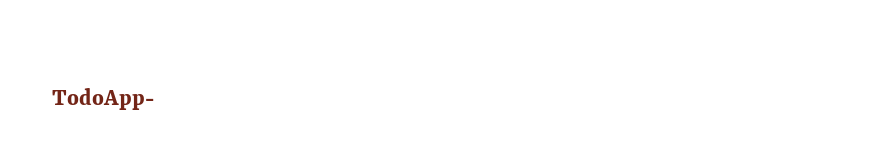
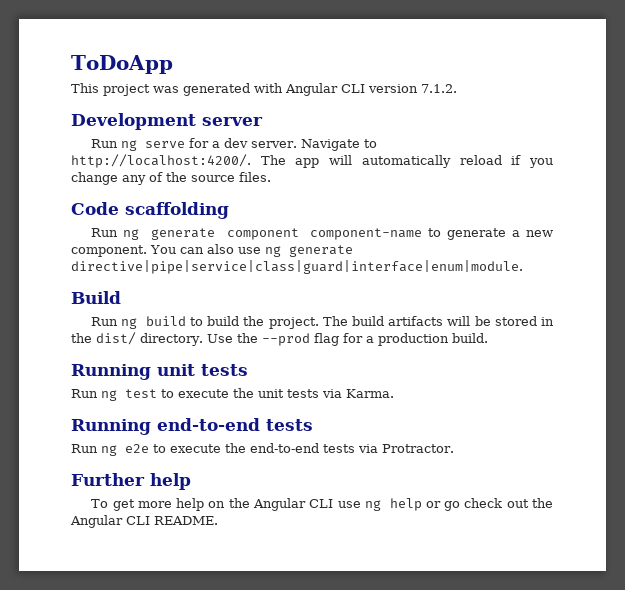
- TodoApp-
+ ToDoApp
+ This project was generated with Angular CLI version 7.1.2.
+ Development server
+ Run ng serve for a dev server. Navigate to http://localhost:4200/. The app will automatically reload if you change any of the source files.
+ Code scaffolding
+ Run ng generate component component-name to generate a new component. You can also use ng generate directive|pipe|service|class|guard|interface|enum|module.
+ Build
+ Run ng build to build the project. The build artifacts will be stored in the dist/ directory. Use the --prod flag for a production build.
+ Running unit tests
+ Run ng test to execute the unit tests via Karma.
+ Running end-to-end tests
+ Run ng e2e to execute the end-to-end tests via Protractor.
+ Further help
+ To get more help on the Angular CLI use ng help or go check out the Angular CLI README.

